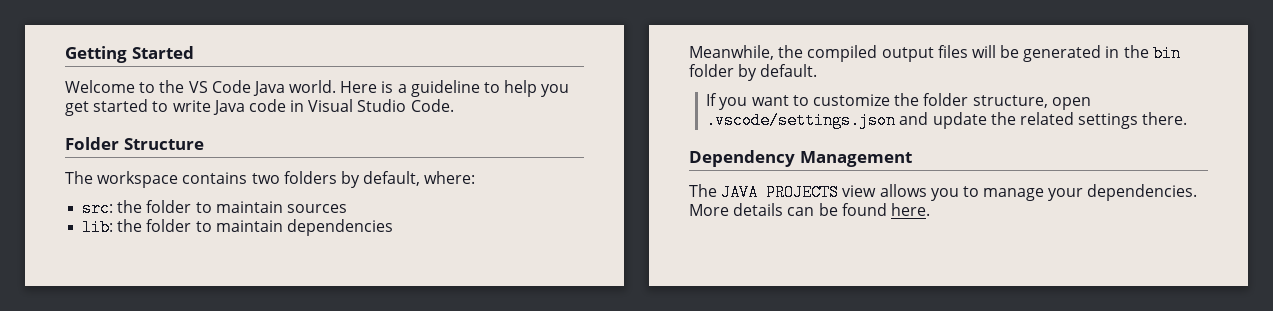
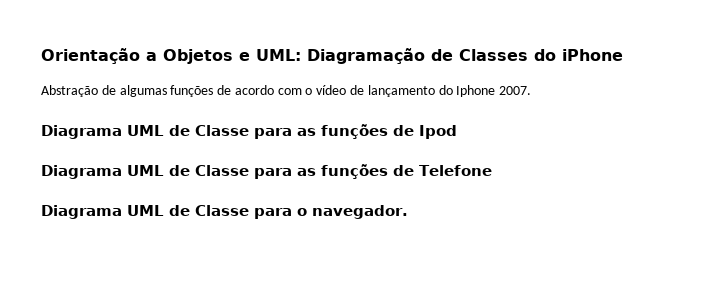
- Getting Started
- Welcome to the VS Code Java world. Here is a guideline to help you get started to write Java code in Visual Studio Code.
- Folder Structure
- The workspace contains two folders by default, where:
- src: the folder to maintain sources
- lib: the folder to maintain dependencies
- Meanwhile, the compiled output files will be generated in the bin folder by default.
- If you want to customize the folder structure, open .vscode/settings.json and update the related settings there.
- Dependency Management
- The JAVA PROJECTS view allows you to manage your dependencies. More details can be found here.
+ Orientação a Objetos e UML: Diagramação de Classes do iPhone
+ Abstração de algumas funções de acordo com o vídeo de lançamento do Iphone 2007.
+ Diagrama UML de Classe para as funções de Ipod
+ Diagrama UML de Classe para as funções de Telefone
+ Diagrama UML de Classe para o navegador.

